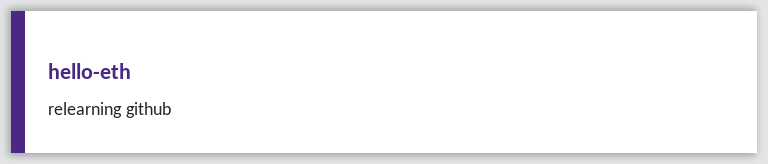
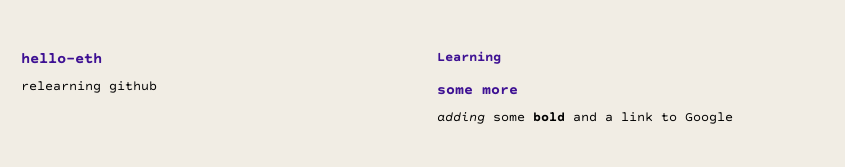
+ Learning
+ some more
+ adding some bold and a link to Google

